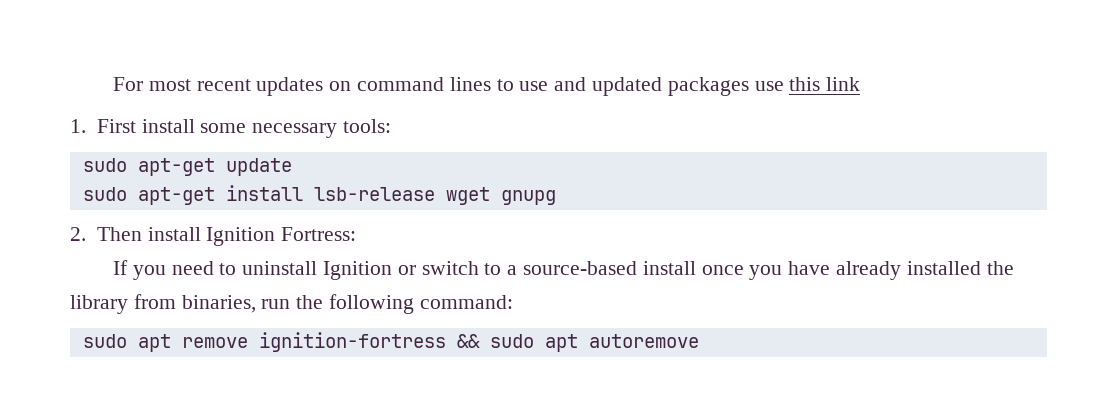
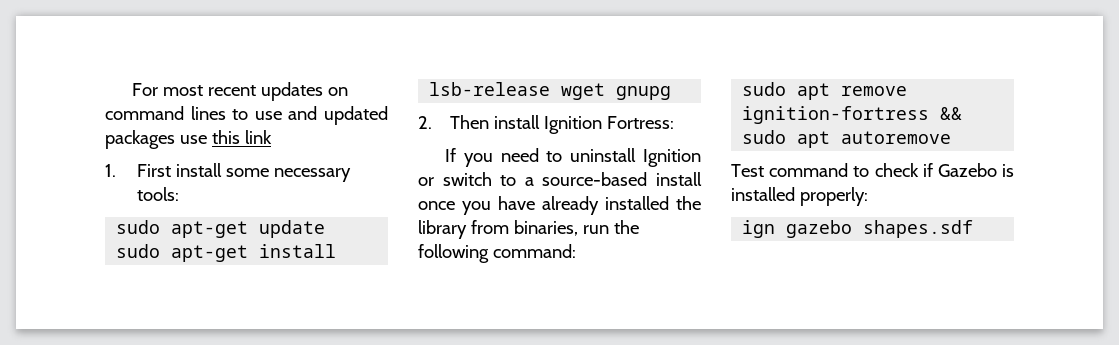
+ Test command to check if Gazebo is installed properly:
+ ign gazebo shapes.sdf

